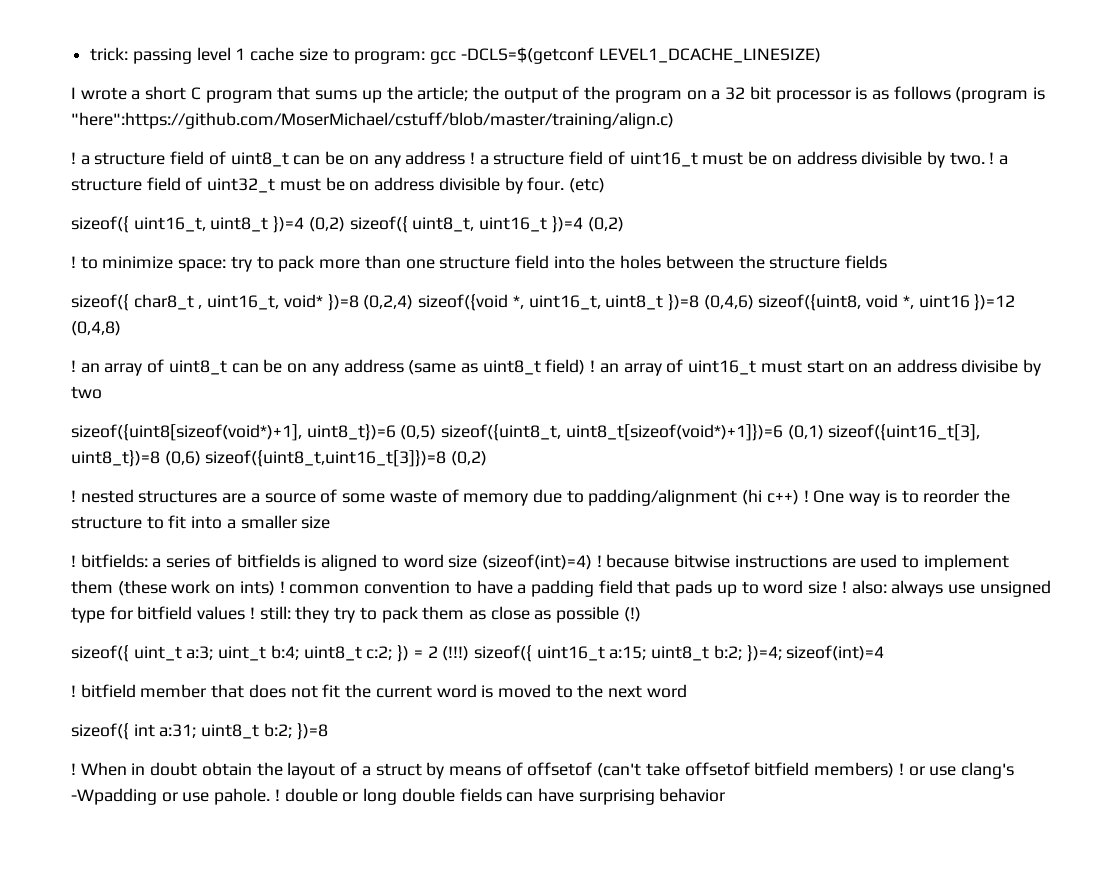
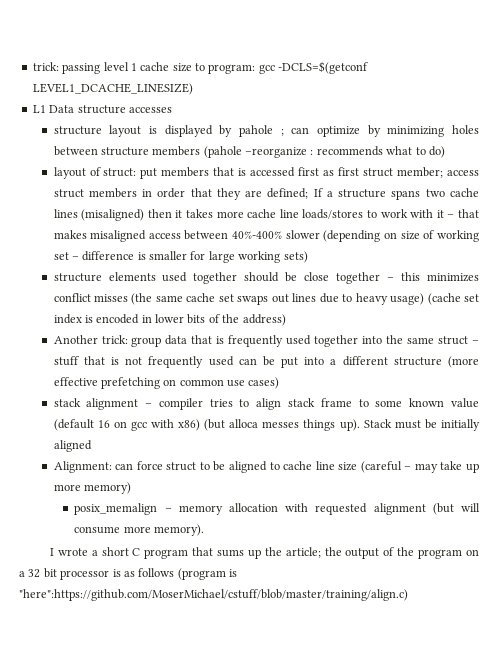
+ L1 Data structure accesses
+ structure layout is displayed by pahole ; can optimize by minimizing holes between structure members (pahole –reorganize : recommends what to do)
+ layout of struct: put members that is accessed first as first struct member; access struct members in order that they are defined; If a structure spans two cache lines (misaligned) then it takes more cache line loads/stores to work with it – that makes misaligned access between 40%-400% slower (depending on size of working set – difference is smaller for large working sets)
+ structure elements used together should be close together – this minimizes conflict misses (the same cache set swaps out lines due to heavy usage) (cache set index is encoded in lower bits of the address)
+ Another trick: group data that is frequently used together into the same struct – stuff that is not frequently used can be put into a different structure (more effective prefetching on common use cases)
+ stack alignment – compiler tries to align stack frame to some known value (default 16 on gcc with x86) (but alloca messes things up). Stack must be initially aligned
+ Alignment: can force struct to be aligned to cache line size (careful – may take up more memory)
+ posix_memalign – memory allocation with requested alignment (but will consume more memory).
- ! a structure field of uint8_t can be on any address ! a structure field of uint16_t must be on address divisible by two. ! a structure field of uint32_t must be on address divisible by four. (etc)
- sizeof({ uint16_t, uint8_t })=4 (0,2) sizeof({ uint8_t, uint16_t })=4 (0,2)
- ! to minimize space: try to pack more than one structure field into the holes between the structure fields
- sizeof({ char8_t , uint16_t, void* })=8 (0,2,4) sizeof({void *, uint16_t, uint8_t })=8 (0,4,6) sizeof({uint8, void *, uint16 })=12 (0,4,8)
- ! an array of uint8_t can be on any address (same as uint8_t field) ! an array of uint16_t must start on an address divisibe by two
- sizeof({uint8[sizeof(void*)+1], uint8_t})=6 (0,5) sizeof({uint8_t, uint8_t[sizeof(void*)+1]})=6 (0,1) sizeof({uint16_t[3], uint8_t})=8 (0,6) sizeof({uint8_t,uint16_t[3]})=8 (0,2)
- ! nested structures are a source of some waste of memory due to padding/alignment (hi c++) ! One way is to reorder the structure to fit into a smaller size
- ! bitfields: a series of bitfields is aligned to word size (sizeof(int)=4) ! because bitwise instructions are used to implement them (these work on ints) ! common convention to have a padding field that pads up to word size ! also: always use unsigned type for bitfield values ! still: they try to pack them as close as possible (!)
- sizeof({ uint_t a:3; uint_t b:4; uint8_t c:2; }) = 2 (!!!) sizeof({ uint16_t a:15; uint8_t b:2; })=4; sizeof(int)=4
- ! bitfield member that does not fit the current word is moved to the next word
- sizeof({ int a:31; uint8_t b:2; })=8
- ! When in doubt obtain the layout of a struct by means of offsetof (can't take offsetof bitfield members) ! or use clang's -Wpadding or use pahole. ! double or long double fields can have surprising behavior

